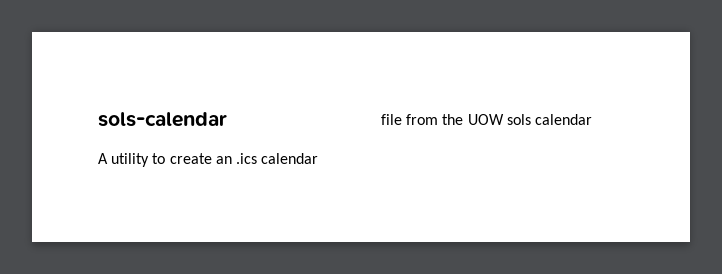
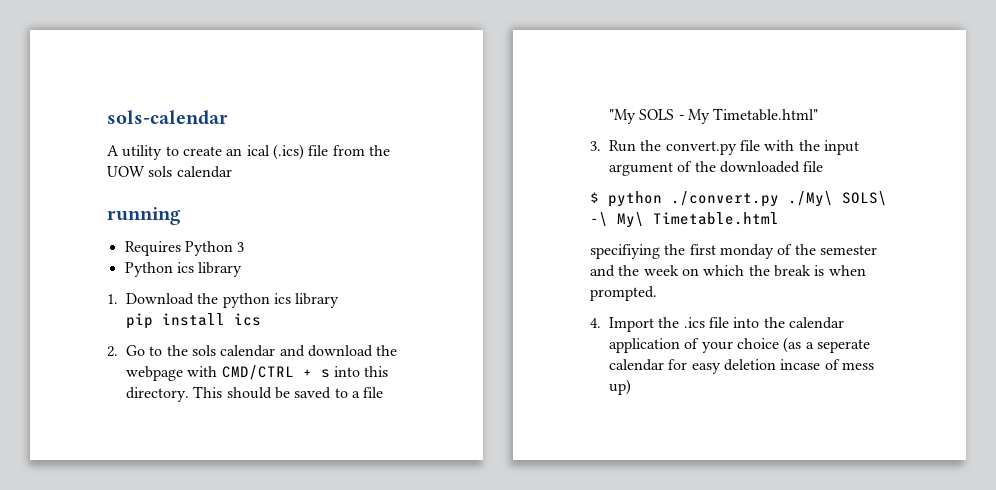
- A utility to create an .ics calendar file from the UOW sols calendar
+ A utility to create an ical (.ics) file from the UOW sols calendar
+ running
+ Requires Python 3
+ Python ics library
+ 1. Download the python ics library
+ pip install ics
+ 2. Go to the sols calendar and download the webpage with CMD/CTRL + s into this directory. This should be saved to a file "My SOLS - My Timetable.html"
+ 3. Run the convert.py file with the input argument of the downloaded file
+ $ python ./convert.py ./My\ SOLS\ -\ My\ Timetable.html
+ specifiying the first monday of the semester and the week on which the break is when prompted.
+ 4. Import the .ics file into the calendar application of your choice (as a seperate calendar for easy deletion incase of mess up)

